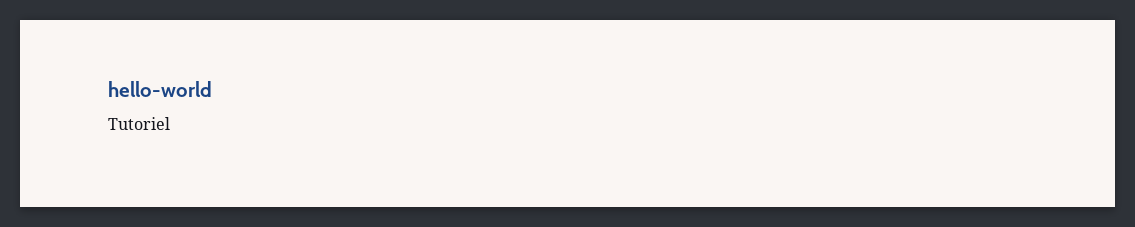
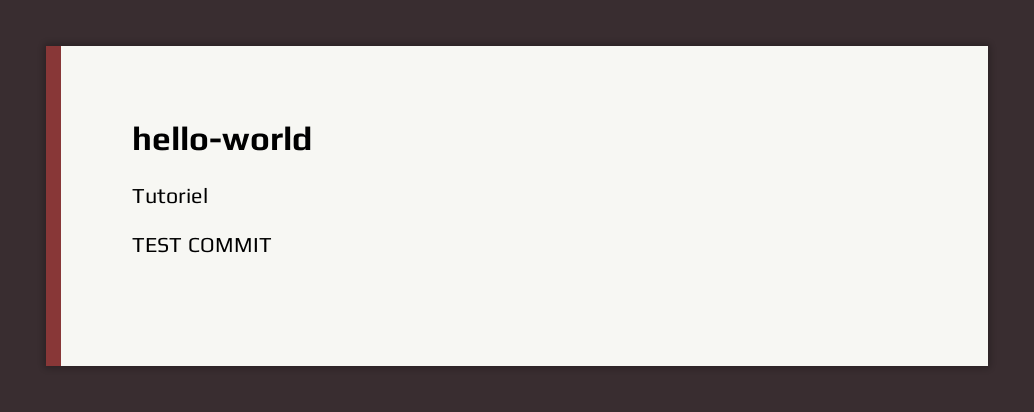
+ TEST COMMIT

